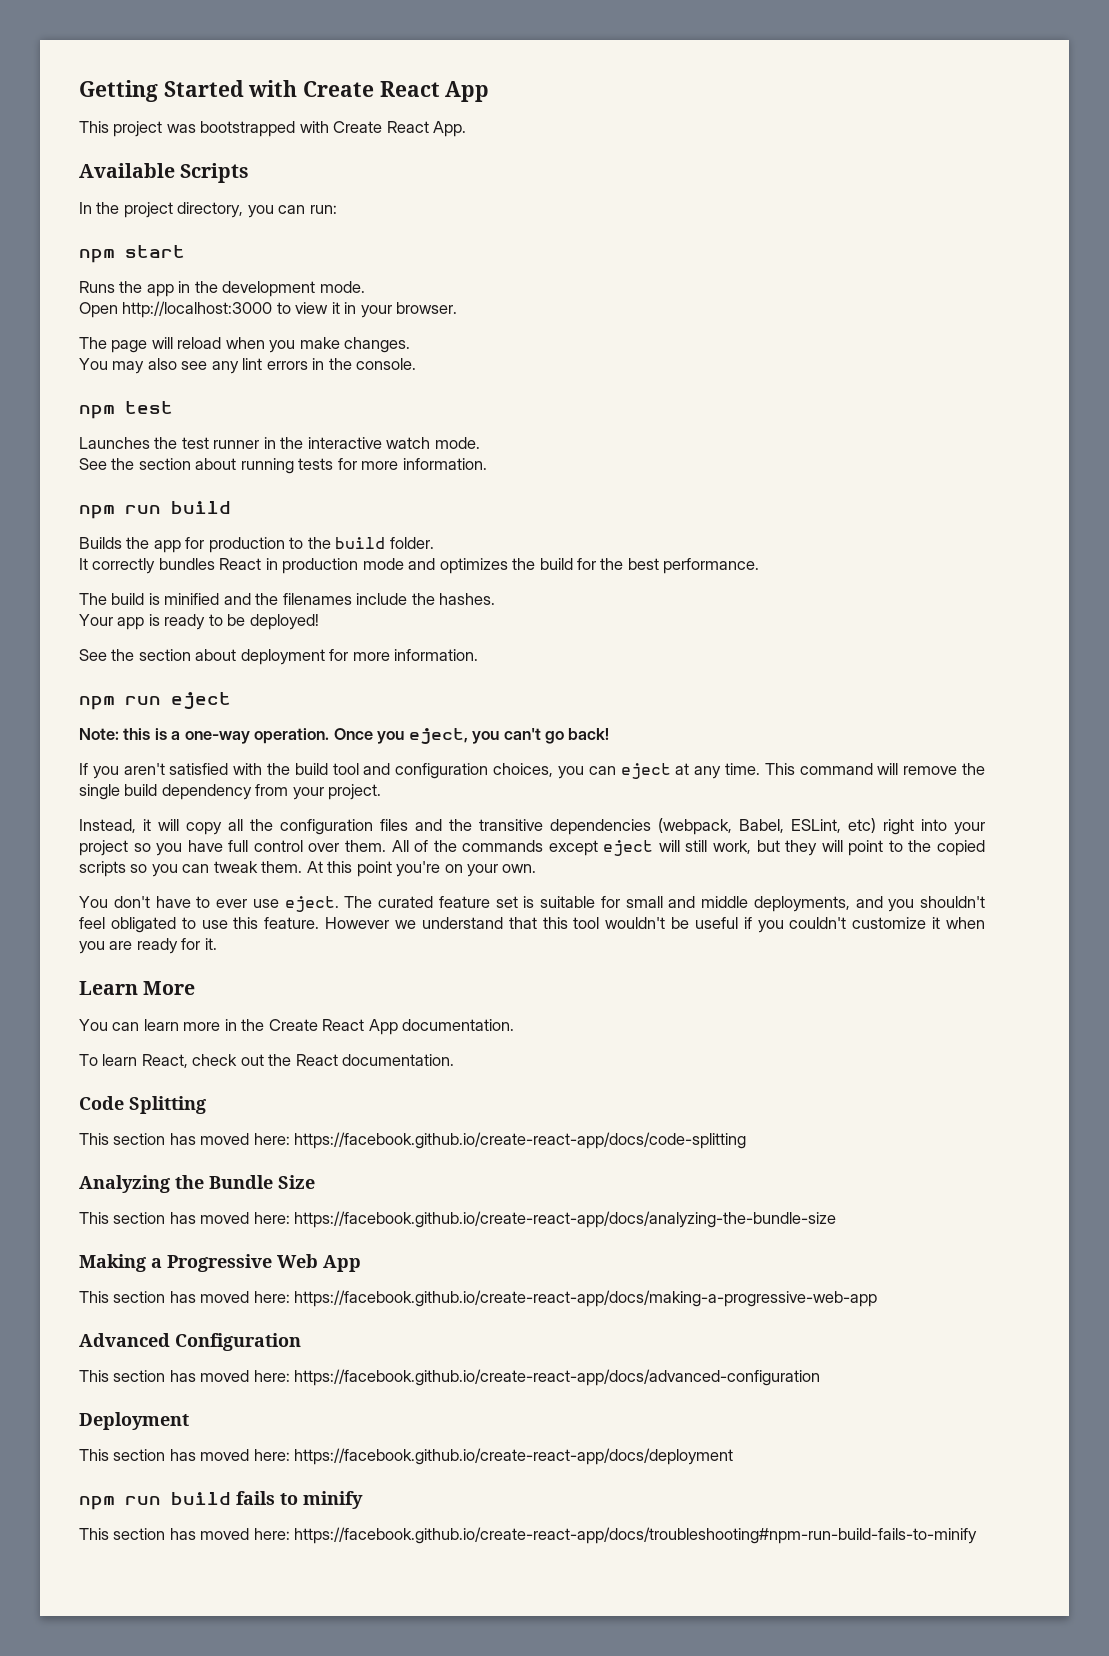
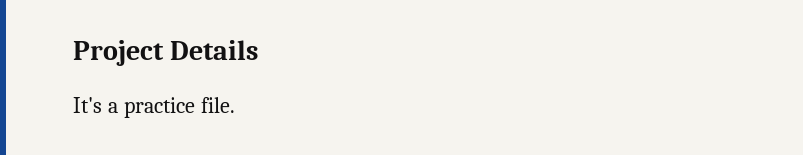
- Getting Started with Create React App
- This project was bootstrapped with Create React App.
- Available Scripts
- In the project directory, you can run:
- npm start
- Runs the app in the development mode.
- Open http://localhost:3000 to view it in your browser.
- The page will reload when you make changes.
- You may also see any lint errors in the console.
- npm test
- Launches the test runner in the interactive watch mode.
- See the section about running tests for more information.
- npm run build
- Builds the app for production to the build folder.
- It correctly bundles React in production mode and optimizes the build for the best performance.
- The build is minified and the filenames include the hashes.
- Your app is ready to be deployed!
- See the section about deployment for more information.
- npm run eject
- Note: this is a one-way operation. Once you eject, you can't go back!
- If you aren't satisfied with the build tool and configuration choices, you can eject at any time. This command will remove the single build dependency from your project.
- Instead, it will copy all the configuration files and the transitive dependencies (webpack, Babel, ESLint, etc) right into your project so you have full control over them. All of the commands except eject will still work, but they will point to the copied scripts so you can tweak them. At this point you're on your own.
- You don't have to ever use eject. The curated feature set is suitable for small and middle deployments, and you shouldn't feel obligated to use this feature. However we understand that this tool wouldn't be useful if you couldn't customize it when you are ready for it.
- Learn More
- You can learn more in the Create React App documentation.
- To learn React, check out the React documentation.
- Code Splitting
- This section has moved here: https://facebook.github.io/create-react-app/docs/code-splitting
- Analyzing the Bundle Size
- This section has moved here: https://facebook.github.io/create-react-app/docs/analyzing-the-bundle-size
- Making a Progressive Web App
- This section has moved here: https://facebook.github.io/create-react-app/docs/making-a-progressive-web-app
- Advanced Configuration
- This section has moved here: https://facebook.github.io/create-react-app/docs/advanced-configuration
- Deployment
- This section has moved here: https://facebook.github.io/create-react-app/docs/deployment
- npm run build fails to minify
- This section has moved here: https://facebook.github.io/create-react-app/docs/troubleshooting#npm-run-build-fails-to-minify
+ Project Details
+ It's a practice file.

